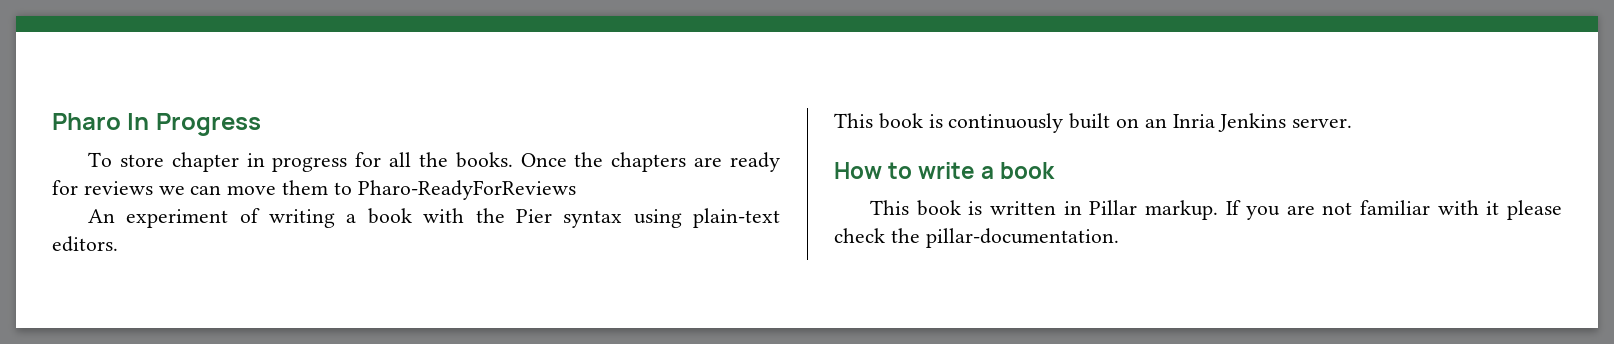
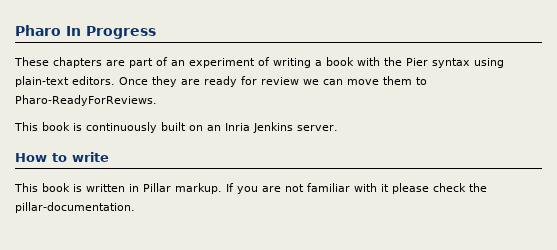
- To store chapter in progress for all the books. Once the chapters are ready for reviews we can move them to Pharo-ReadyForReviews
- An experiment of writing a book with the Pier syntax using plain-text editors.
+ These chapters are part of an experiment of writing a book with the Pier syntax using plain-text editors. Once they are ready for review we can move them to Pharo-ReadyForReviews.
- How to write a book
+ How to write

